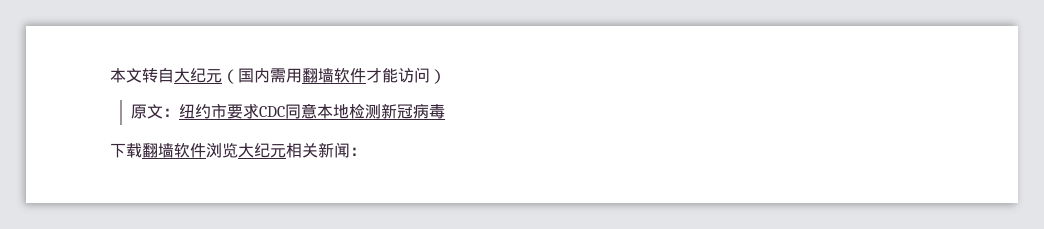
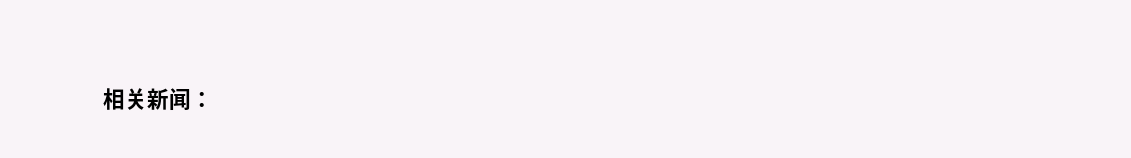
- 本文转自大纪元（国内需用翻墙软件才能访问）
- 原文：纽约市要求CDC同意本地检测新冠病毒
- 下载翻墙软件浏览大纪元相关新闻：
+ 相关新闻：

